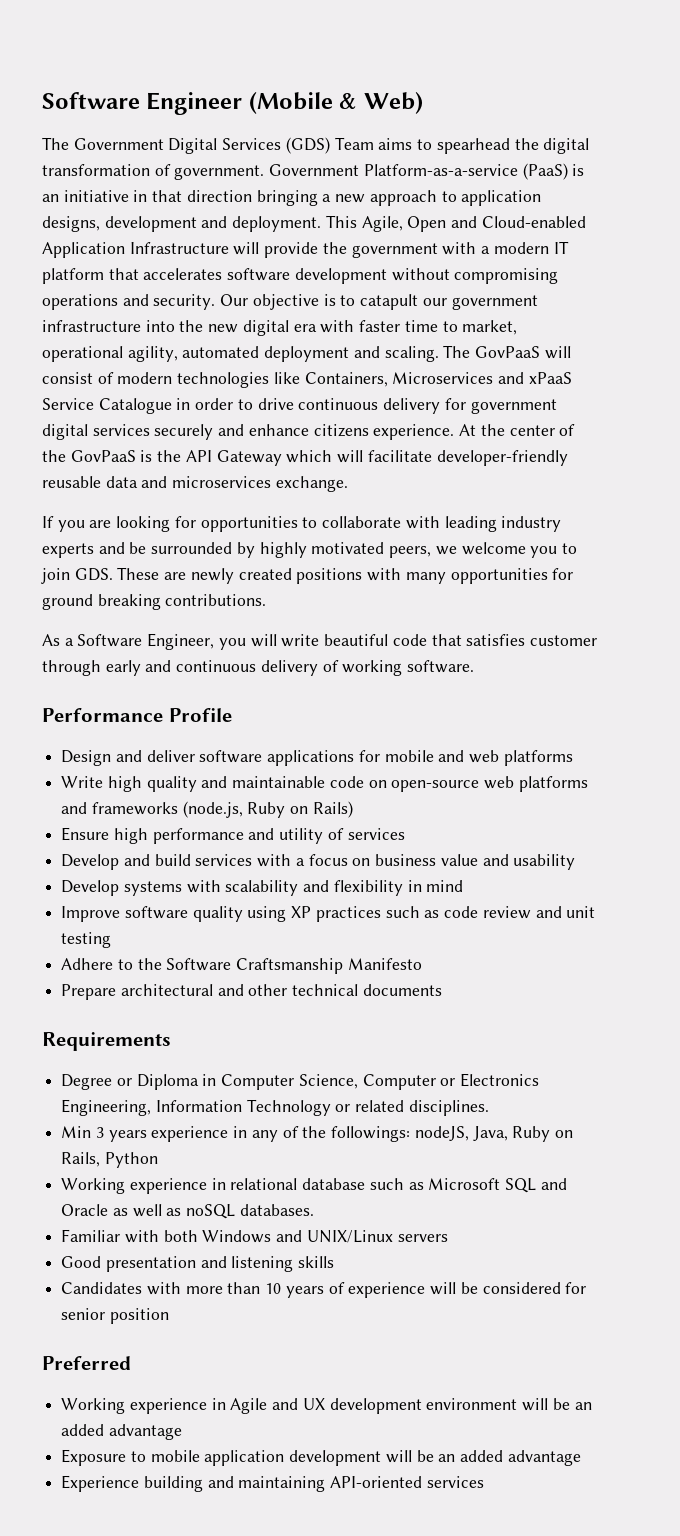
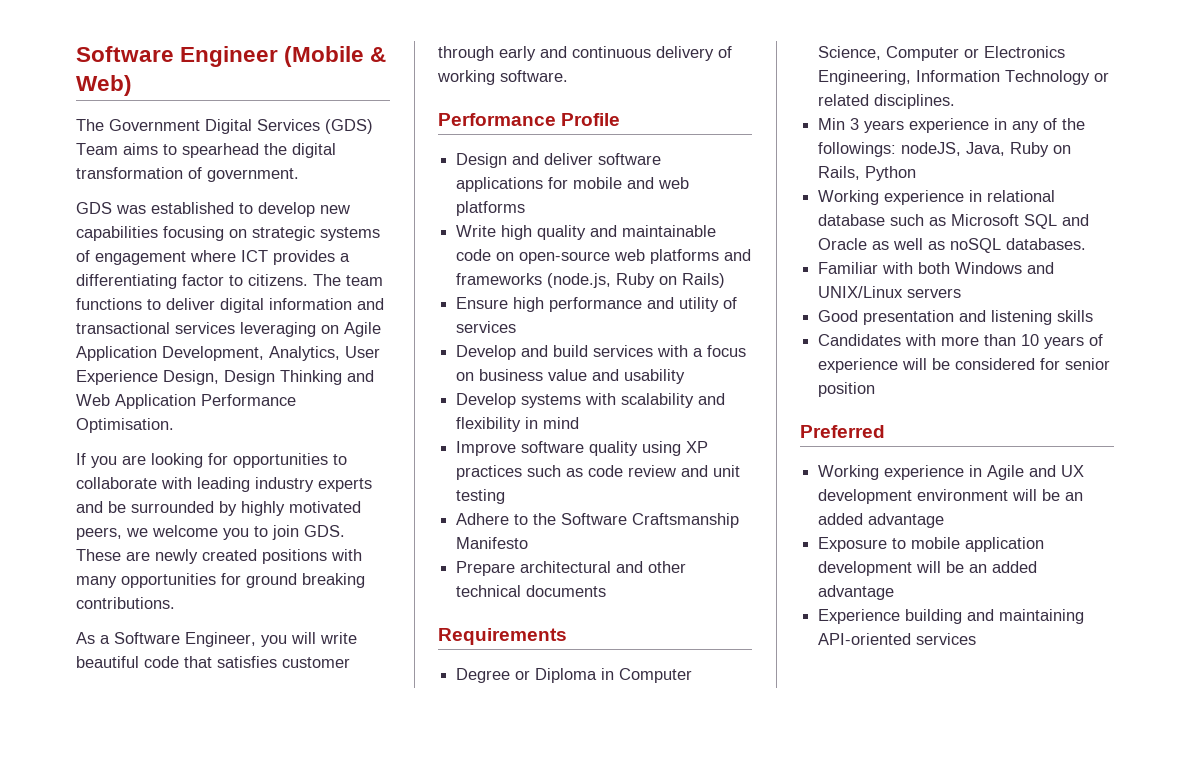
- The Government Digital Services (GDS) Team aims to spearhead the digital transformation of government. Government Platform-as-a-service (PaaS) is an initiative in that direction bringing a new approach to application designs, development and deployment. This Agile, Open and Cloud-enabled Application Infrastructure will provide the government with a modern IT platform that accelerates software development without compromising operations and security. Our objective is to catapult our government infrastructure into the new digital era with faster time to market, operational agility, automated deployment and scaling. The GovPaaS will consist of modern technologies like Containers, Microservices and xPaaS Service Catalogue in order to drive continuous delivery for government digital services securely and enhance citizens experience. At the center of the GovPaaS is the API Gateway which will facilitate developer-friendly reusable data and microservices exchange.
+ The Government Digital Services (GDS) Team aims to spearhead the digital transformation of government.
+ GDS was established to develop new capabilities focusing on strategic systems of engagement where ICT provides a differentiating factor to citizens. The team functions to deliver digital information and transactional services leveraging on Agile Application Development, Analytics, User Experience Design, Design Thinking and Web Application Performance Optimisation.

